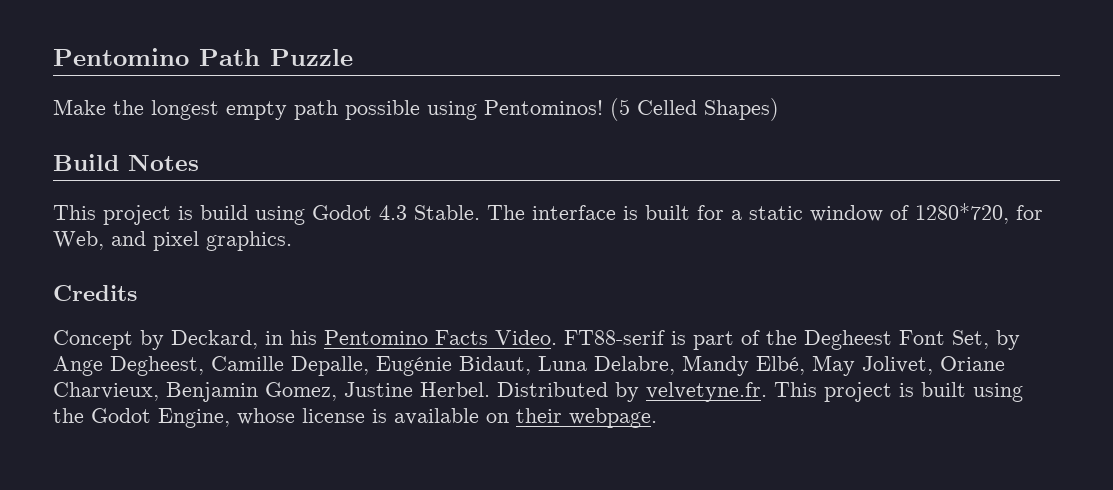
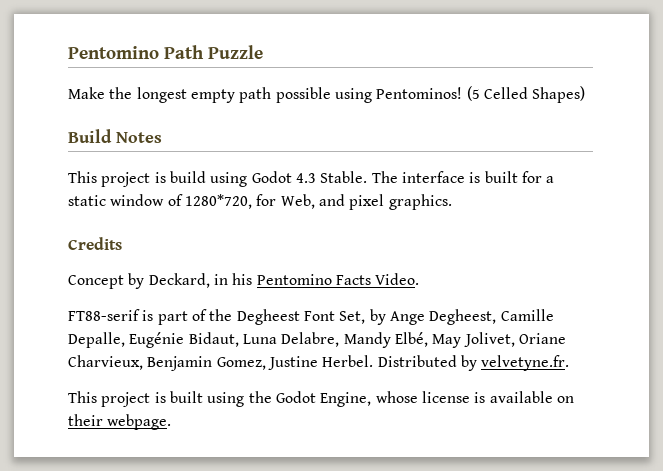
- Concept by Deckard, in his Pentomino Facts Video. FT88-serif is part of the Degheest Font Set, by Ange Degheest, Camille Depalle, Eugénie Bidaut, Luna Delabre, Mandy Elbé, May Jolivet, Oriane Charvieux, Benjamin Gomez, Justine Herbel.
+ Concept by Deckard, in his Pentomino Facts Video.
+ FT88-serif is part of the Degheest Font Set, by Ange Degheest, Camille Depalle, Eugénie Bidaut, Luna Delabre, Mandy Elbé, May Jolivet, Oriane Charvieux, Benjamin Gomez, Justine Herbel.
- Distributed by velvetyne.fr. This project is built using the Godot Engine, whose license is available on their webpage.
+ Distributed by velvetyne.fr.
+ This project is built using the Godot Engine, whose license is available on their webpage.

